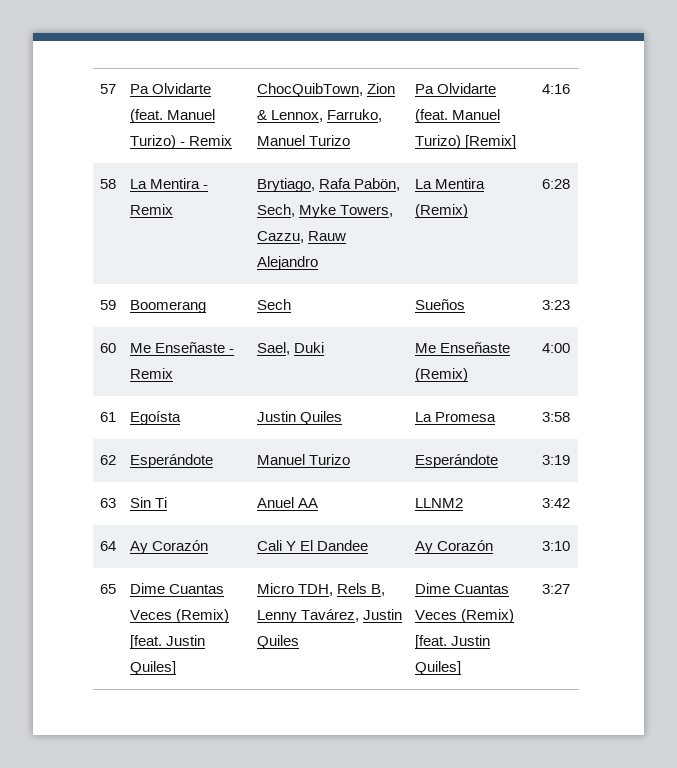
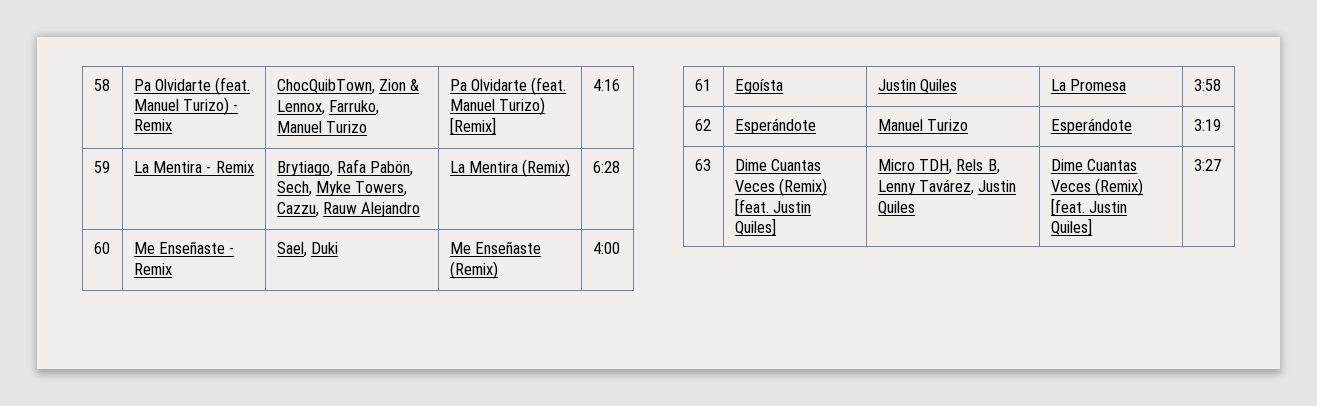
- 57 | Pa Olvidarte (feat. Manuel Turizo) - Remix | ChocQuibTown, Zion & Lennox, Farruko, Manuel Turizo | Pa Olvidarte (feat. Manuel Turizo) [Remix] | 4:16
+ 58 | Pa Olvidarte (feat. Manuel Turizo) - Remix | ChocQuibTown, Zion & Lennox, Farruko, Manuel Turizo | Pa Olvidarte (feat. Manuel Turizo) [Remix] | 4:16
- 58 | La Mentira - Remix | Brytiago, Rafa Pabön, Sech, Myke Towers, Cazzu, Rauw Alejandro | La Mentira (Remix) | 6:28
+ 59 | La Mentira - Remix | Brytiago, Rafa Pabön, Sech, Myke Towers, Cazzu, Rauw Alejandro | La Mentira (Remix) | 6:28
- 59 | Boomerang | Sech | Sueños | 3:23
- 63 | Sin Ti | Anuel AA | LLNM2 | 3:42
- 64 | Ay Corazón | Cali Y El Dandee | Ay Corazón | 3:10
- 65 | Dime Cuantas Veces (Remix) [feat. Justin Quiles] | Micro TDH, Rels B, Lenny Tavárez, Justin Quiles | Dime Cuantas Veces (Remix) [feat. Justin Quiles] | 3:27
+ 63 | Dime Cuantas Veces (Remix) [feat. Justin Quiles] | Micro TDH, Rels B, Lenny Tavárez, Justin Quiles | Dime Cuantas Veces (Remix) [feat. Justin Quiles] | 3:27

